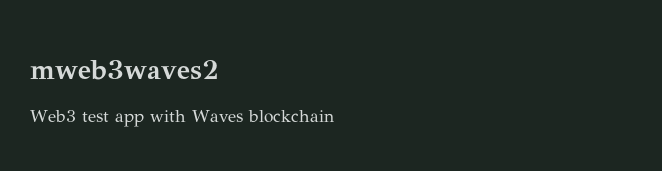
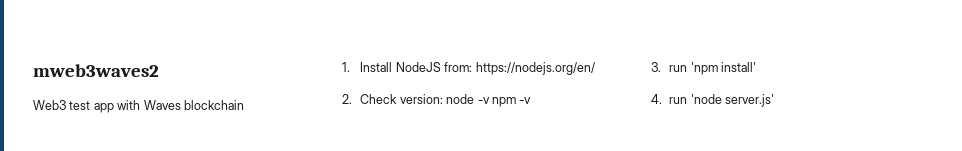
+ 1. Install NodeJS from: https://nodejs.org/en/
+ 2. Check version: node -v npm -v
+ 3. run 'npm install'
+ 4. run 'node server.js'

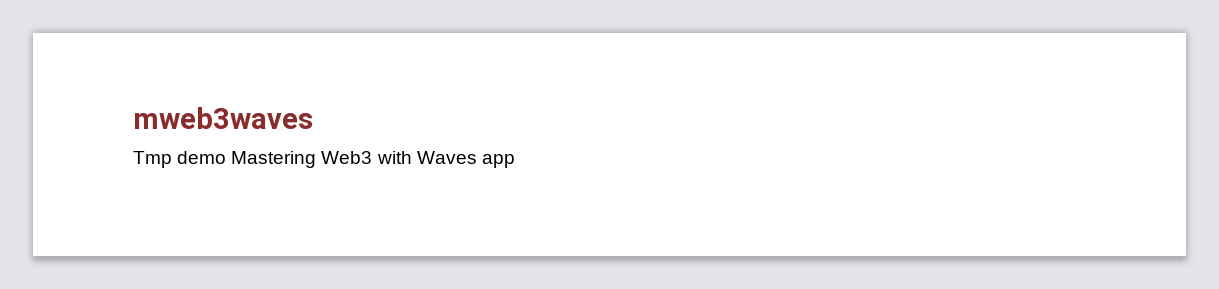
- mweb3waves2
- Web3 test app with Waves blockchain
- 1. Install NodeJS from: https://nodejs.org/en/
- 2. Check version: node -v npm -v
- 3. run 'npm install'
- 4. run 'node server.js'
+ mweb3waves
+ Tmp demo Mastering Web3 with Waves app

